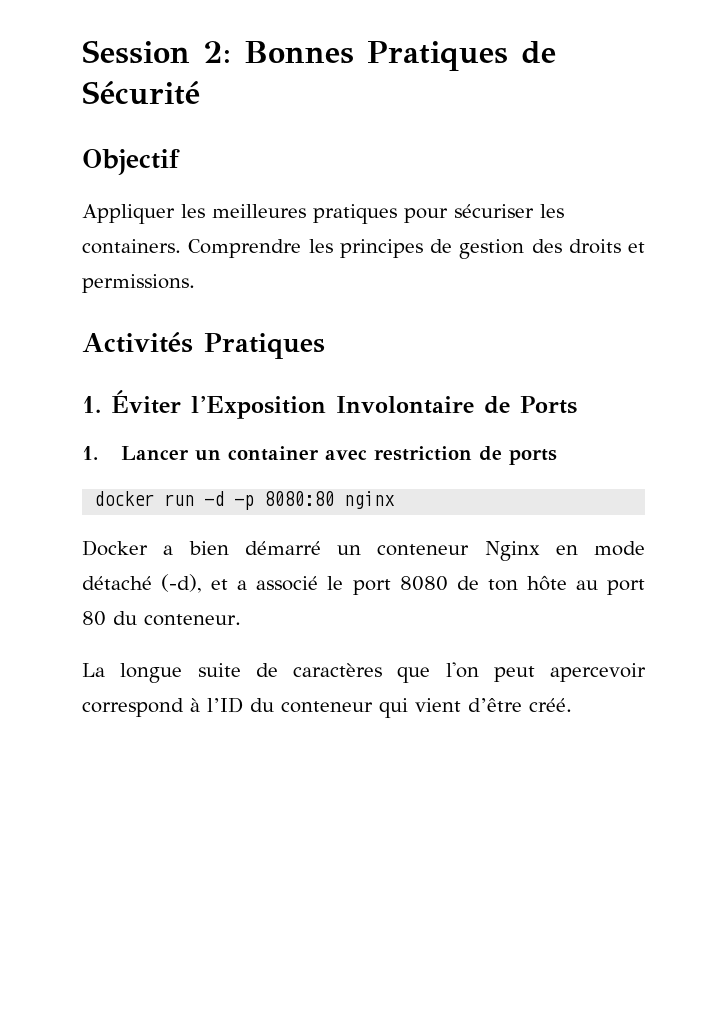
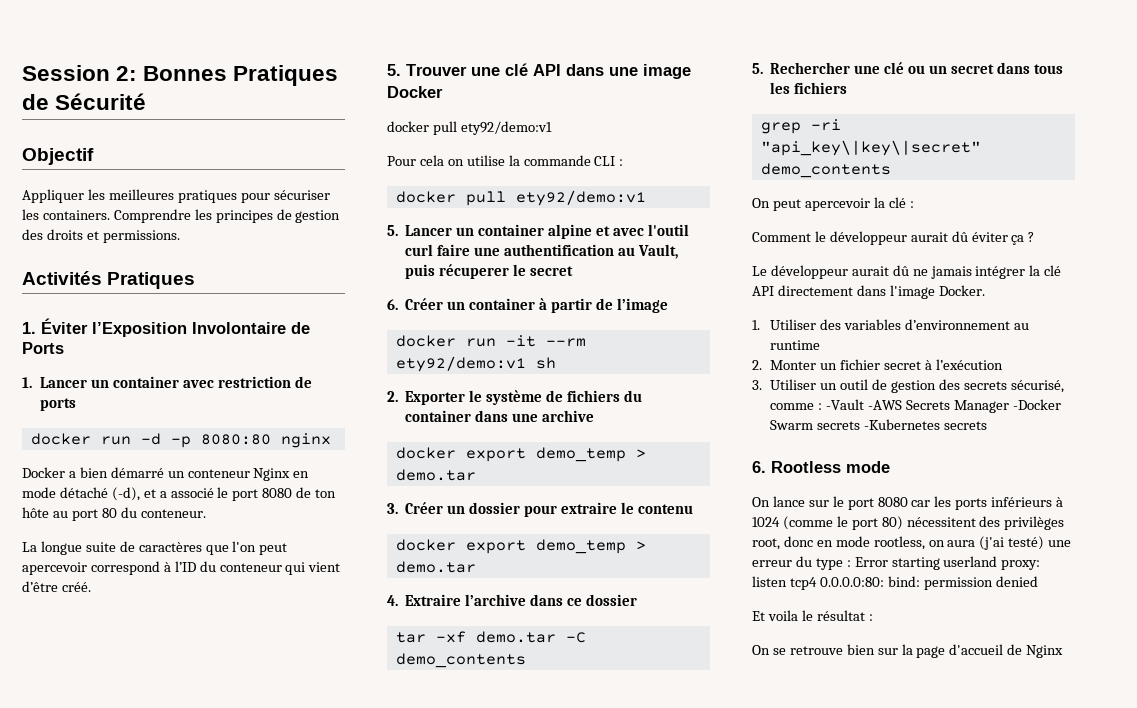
+ 5. Trouver une clé API dans une image Docker
+ docker pull ety92/demo:v1
+ Pour cela on utilise la commande CLI :
+ docker pull ety92/demo:v1
+ 5. Lancer un container alpine et avec l'outil curl faire une authentification au Vault, puis récuperer le secret
+ 6. Créer un container à partir de l’image
+ docker run -it --rm ety92/demo:v1 sh
+ 2. Exporter le système de fichiers du container dans une archive
+ docker export demo_temp > demo.tar
+ 3. Créer un dossier pour extraire le contenu
+ docker export demo_temp > demo.tar
+ 4. Extraire l’archive dans ce dossier
+ tar -xf demo.tar -C demo_contents
+ 5. Rechercher une clé ou un secret dans tous les fichiers
+ grep -ri "api_key\|key\|secret" demo_contents
+ On peut apercevoir la clé :
+ Comment le développeur aurait dû éviter ça ?
+ Le développeur aurait dû ne jamais intégrer la clé API directement dans l'image Docker.
+ 1. Utiliser des variables d’environnement au runtime
+ 2. Monter un fichier secret à l’exécution
+ 3. Utiliser un outil de gestion des secrets sécurisé, comme : -Vault -AWS Secrets Manager -Docker Swarm secrets -Kubernetes secrets
+ 6. Rootless mode
+ On lance sur le port 8080 car les ports inférieurs à 1024 (comme le port 80) nécessitent des privilèges root, donc en mode rootless, on aura (j'ai testé) une erreur du type : Error starting userland proxy: listen tcp4 0.0.0.0:80: bind: permission denied
+ Et voila le résultat :
+ On se retrouve bien sur la page d'accueil de Nginx

